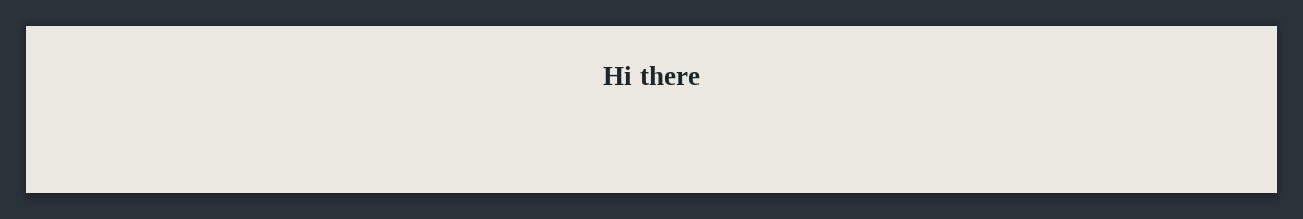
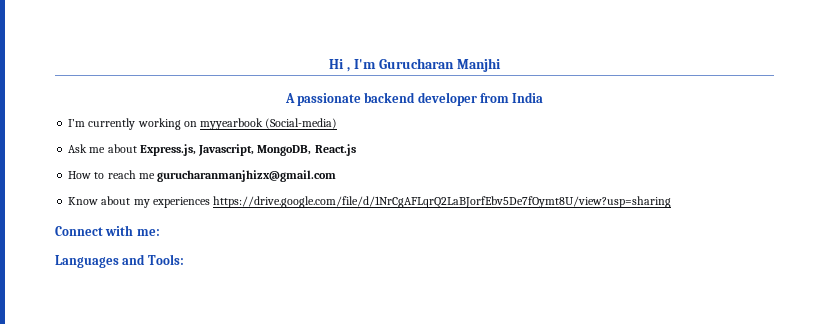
- Hi there
+ Hi , I'm Gurucharan Manjhi
+ A passionate backend developer from India
+ I’m currently working on myyearbook (Social-media)
+ Ask me about Express.js, Javascript, MongoDB, React.js
+ How to reach me gurucharanmanjhizx@gmail.com
+ Know about my experiences https://drive.google.com/file/d/1NrCgAFLqrQ2LaBJorfEbv5De7fOymt8U/view?usp=sharing
+ Connect with me:
+ Languages and Tools:

